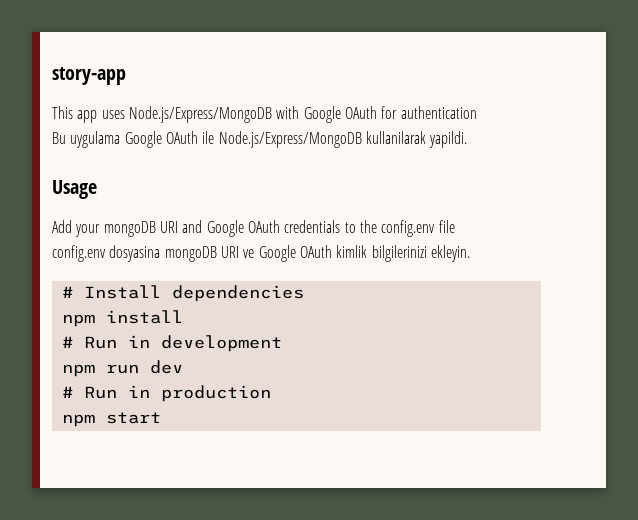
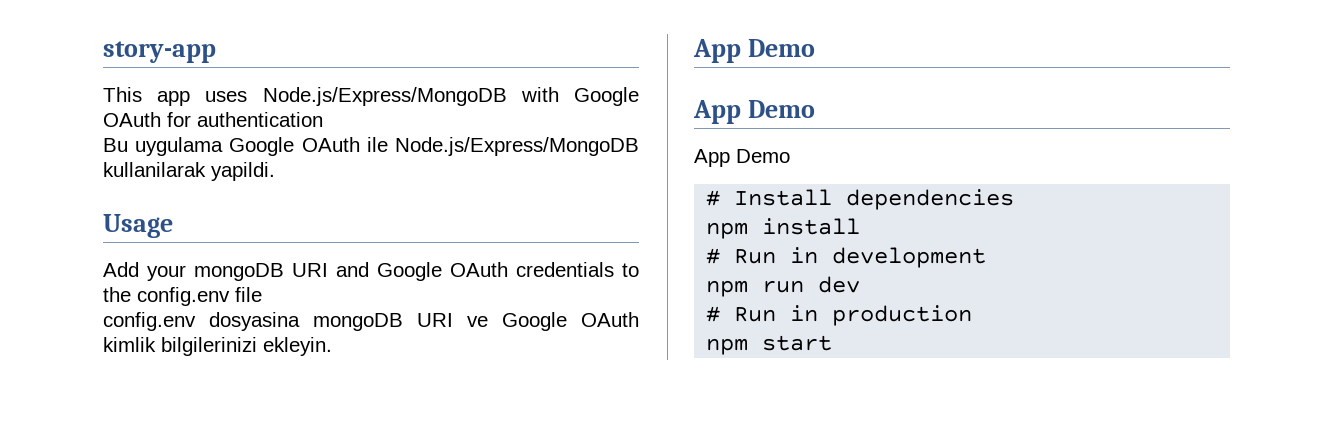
  config.env dosyasina mongoDB URI ve Google OAuth kimlik bilgilerinizi ekleyin.
+ App Demo
+ App Demo
+ App Demo

